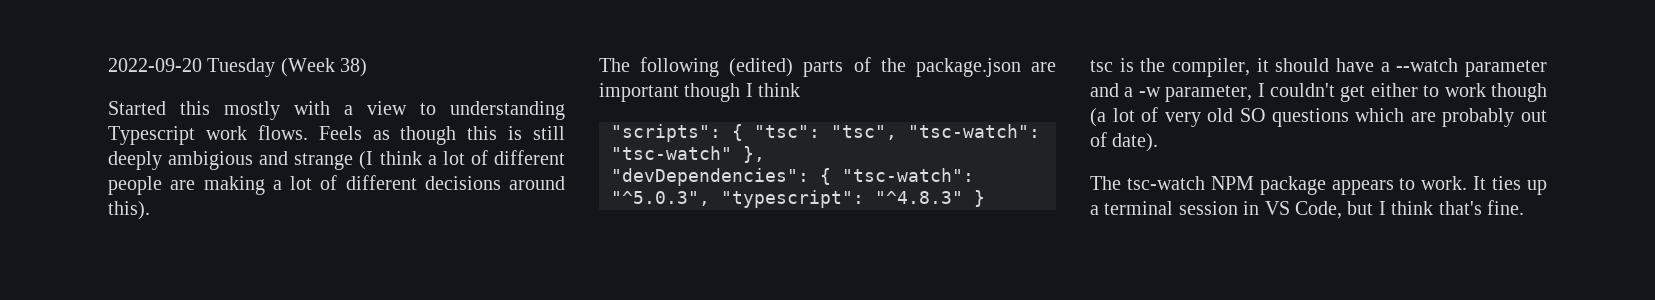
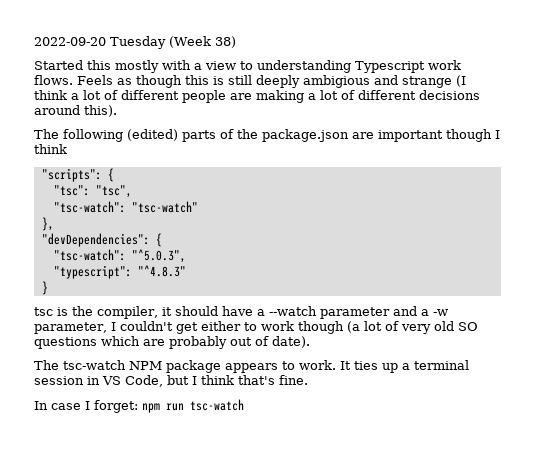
- "scripts": { "tsc": "tsc", "tsc-watch": "tsc-watch" },
+ "scripts": {
+ "tsc": "tsc",
+ "tsc-watch": "tsc-watch"
+ },
- "devDependencies": { "tsc-watch": "^5.0.3", "typescript": "^4.8.3" }
+ "devDependencies": {
+ "tsc-watch": "^5.0.3",
+ "typescript": "^4.8.3"
+ }
+ In case I forget: npm run tsc-watch

